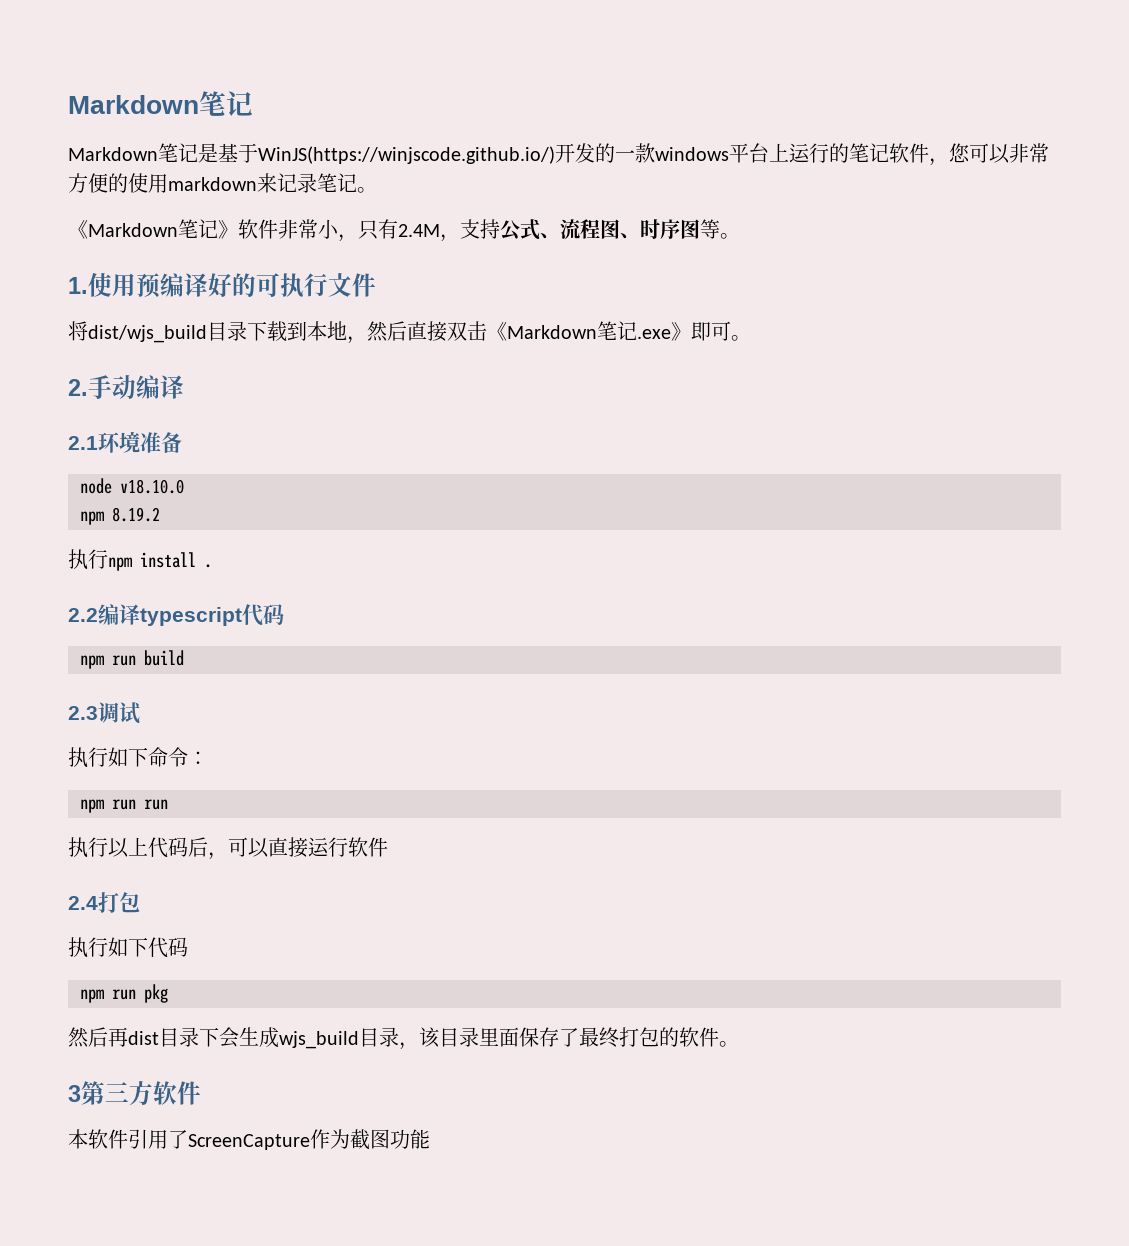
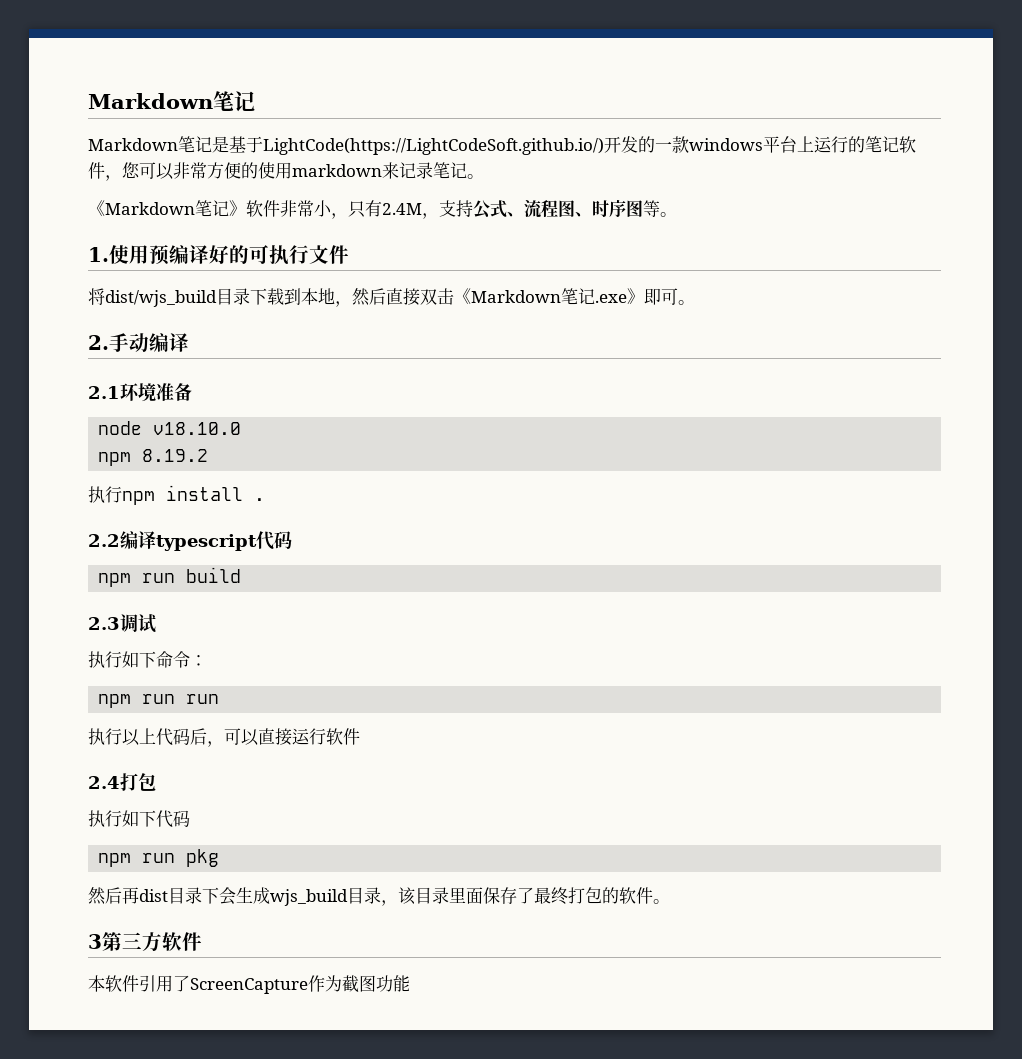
- Markdown笔记是基于WinJS(https://winjscode.github.io/)开发的一款windows平台上运行的笔记软件，您可以非常方便的使用markdown来记录笔记。
+ Markdown笔记是基于LightCode(https://LightCodeSoft.github.io/)开发的一款windows平台上运行的笔记软件，您可以非常方便的使用markdown来记录笔记。

